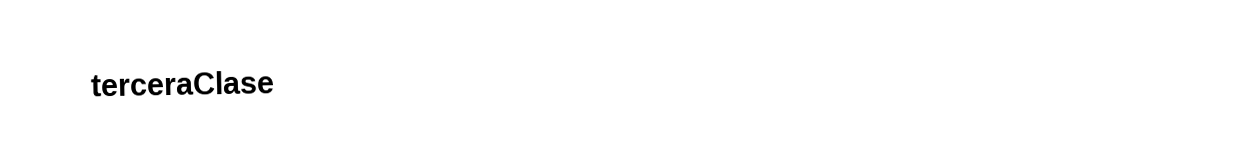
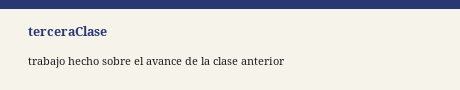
+ trabajo hecho sobre el avance de la clase anterior

